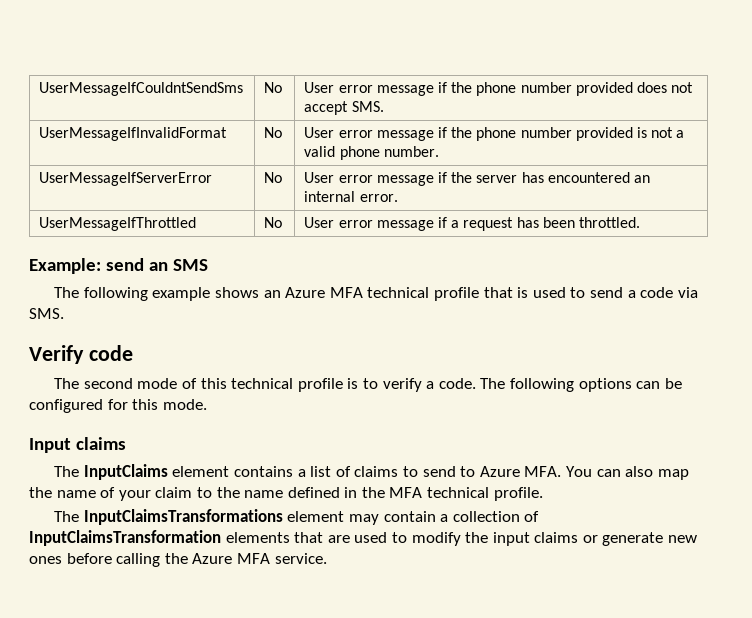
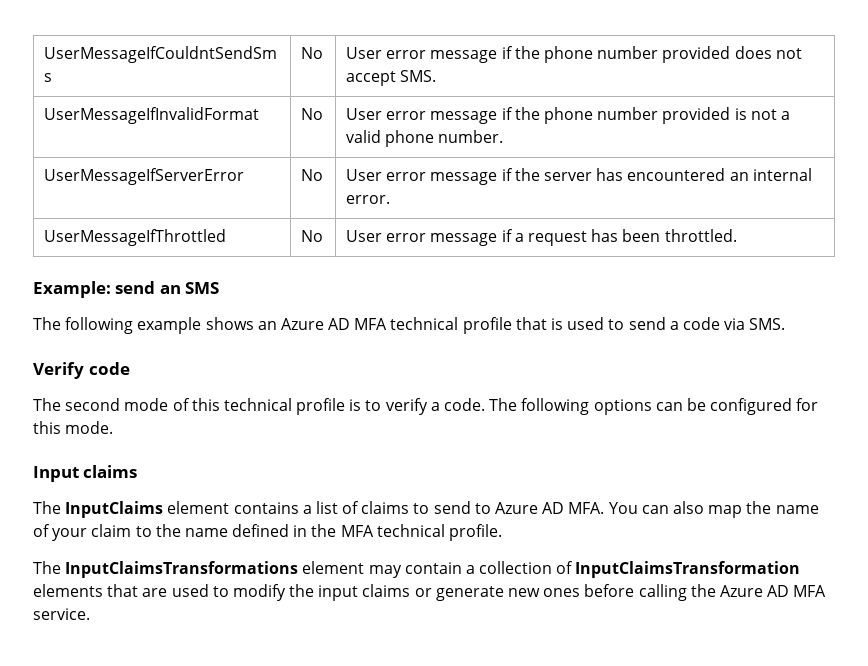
- The following example shows an Azure MFA technical profile that is used to send a code via SMS.
+ The following example shows an Azure AD MFA technical profile that is used to send a code via SMS.
- The InputClaims element contains a list of claims to send to Azure MFA. You can also map the name of your claim to the name defined in the MFA technical profile.
+ The InputClaims element contains a list of claims to send to Azure AD MFA. You can also map the name of your claim to the name defined in the MFA technical profile.
- The InputClaimsTransformations element may contain a collection of InputClaimsTransformation elements that are used to modify the input claims or generate new ones before calling the Azure MFA service.
+ The InputClaimsTransformations element may contain a collection of InputClaimsTransformation elements that are used to modify the input claims or generate new ones before calling the Azure AD MFA service.

